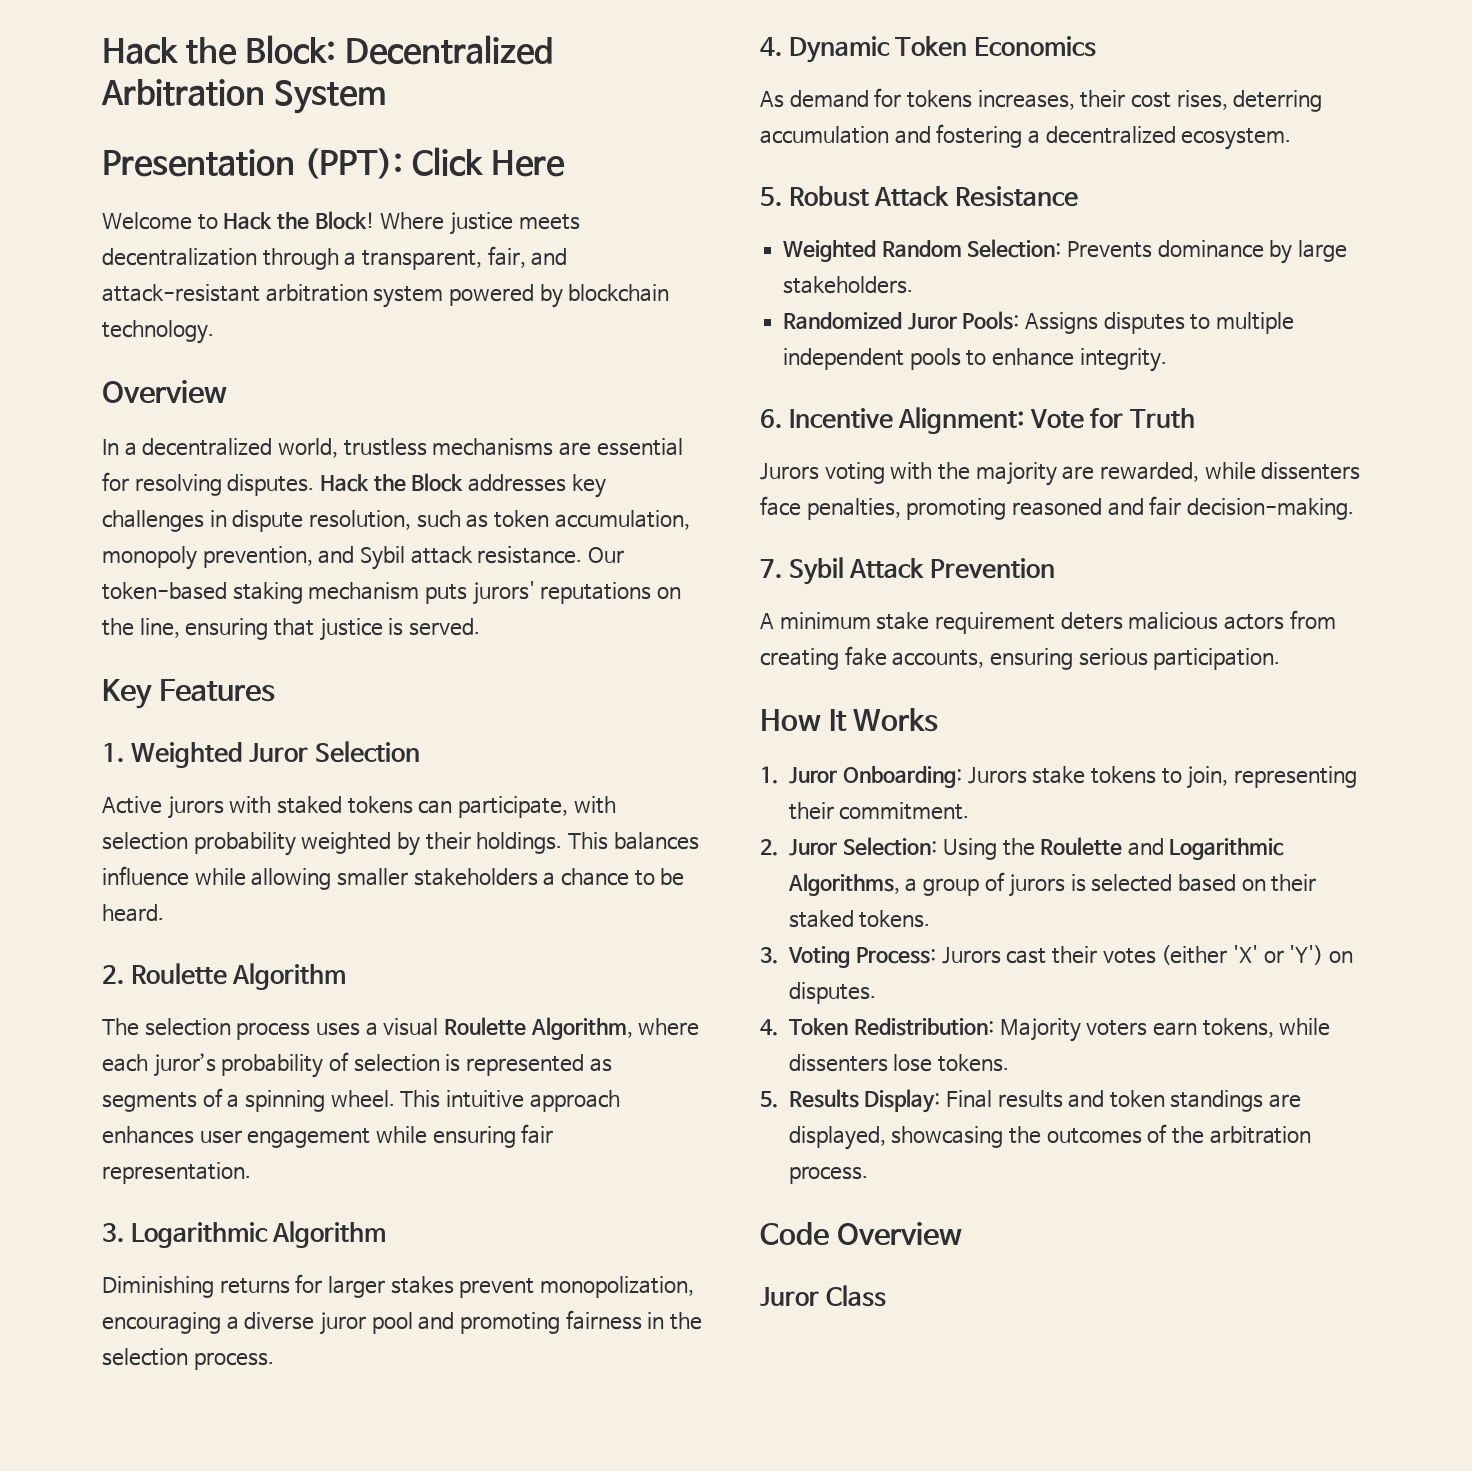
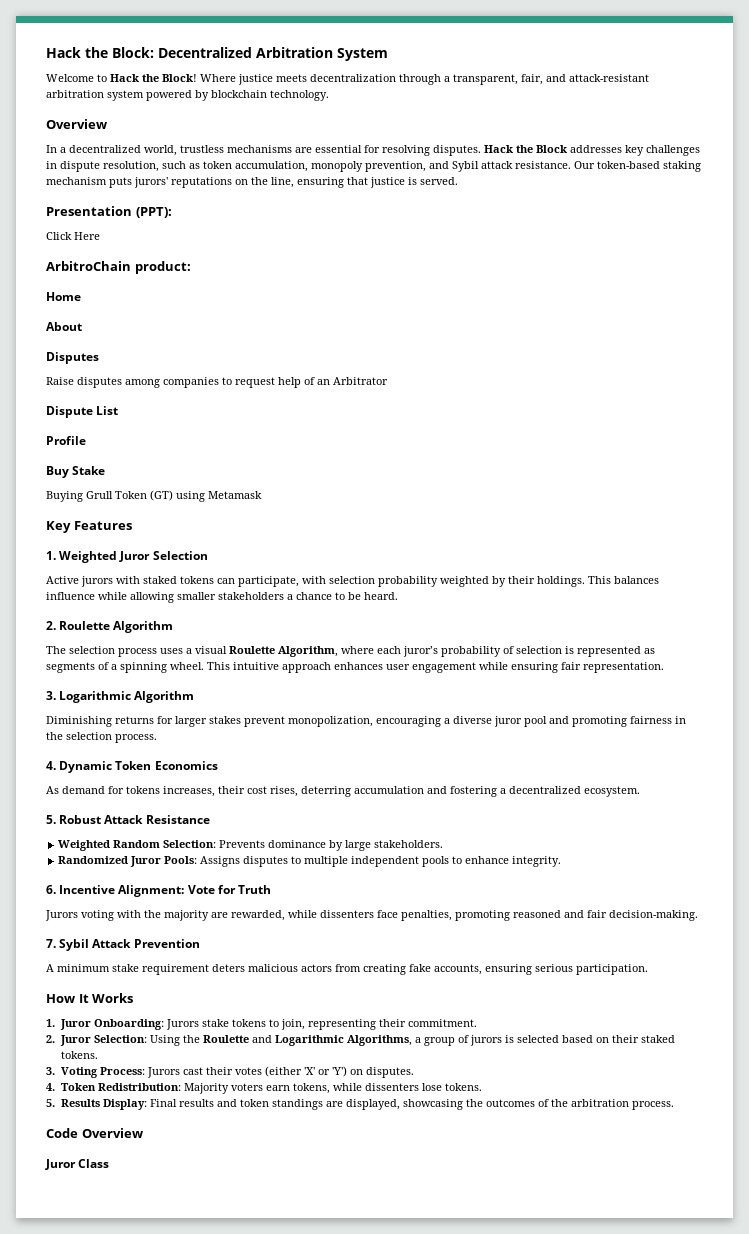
- Presentation (PPT): Click Here
+ Presentation (PPT):
+ Click Here
+ ArbitroChain product:
+ Home
+ About
+ Disputes
+ Raise disputes among companies to request help of an Arbitrator
+ Dispute List
+ Profile
+ Buy Stake
+ Buying Grull Token (GT) using Metamask

